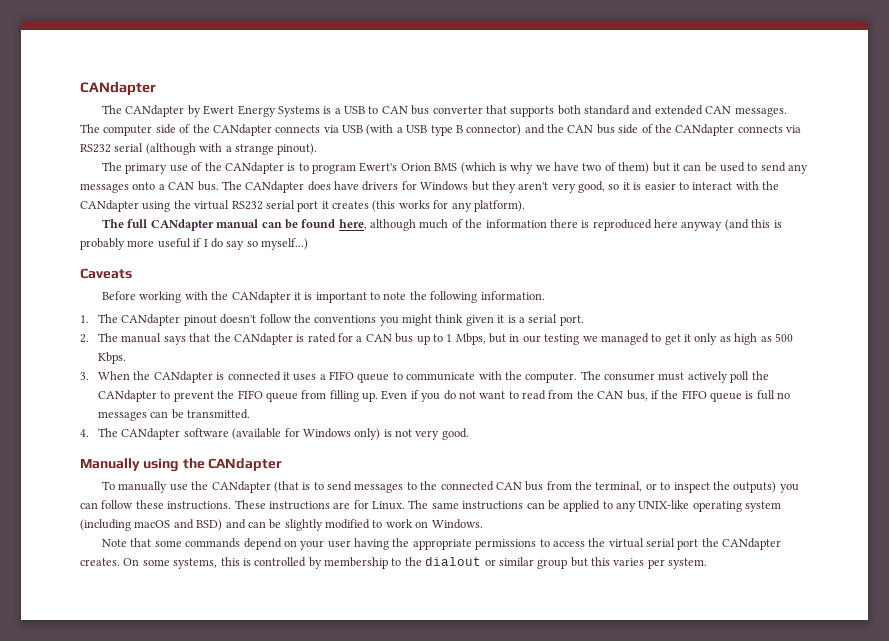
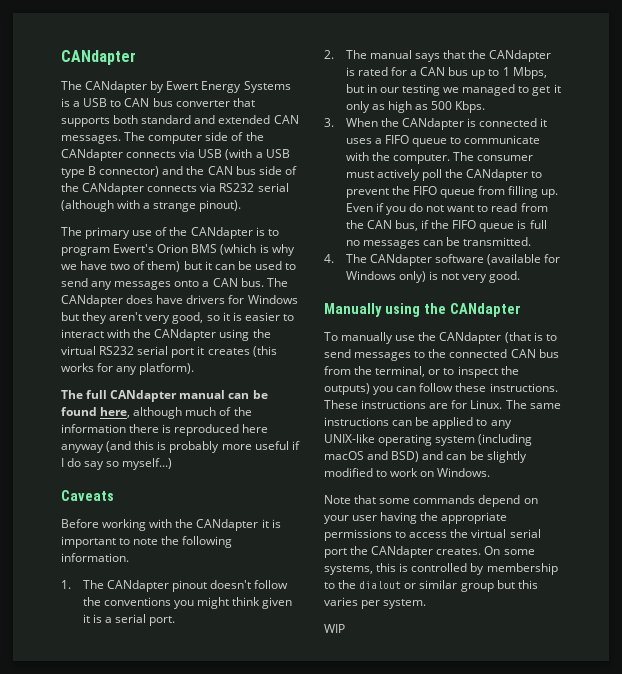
+ WIP

